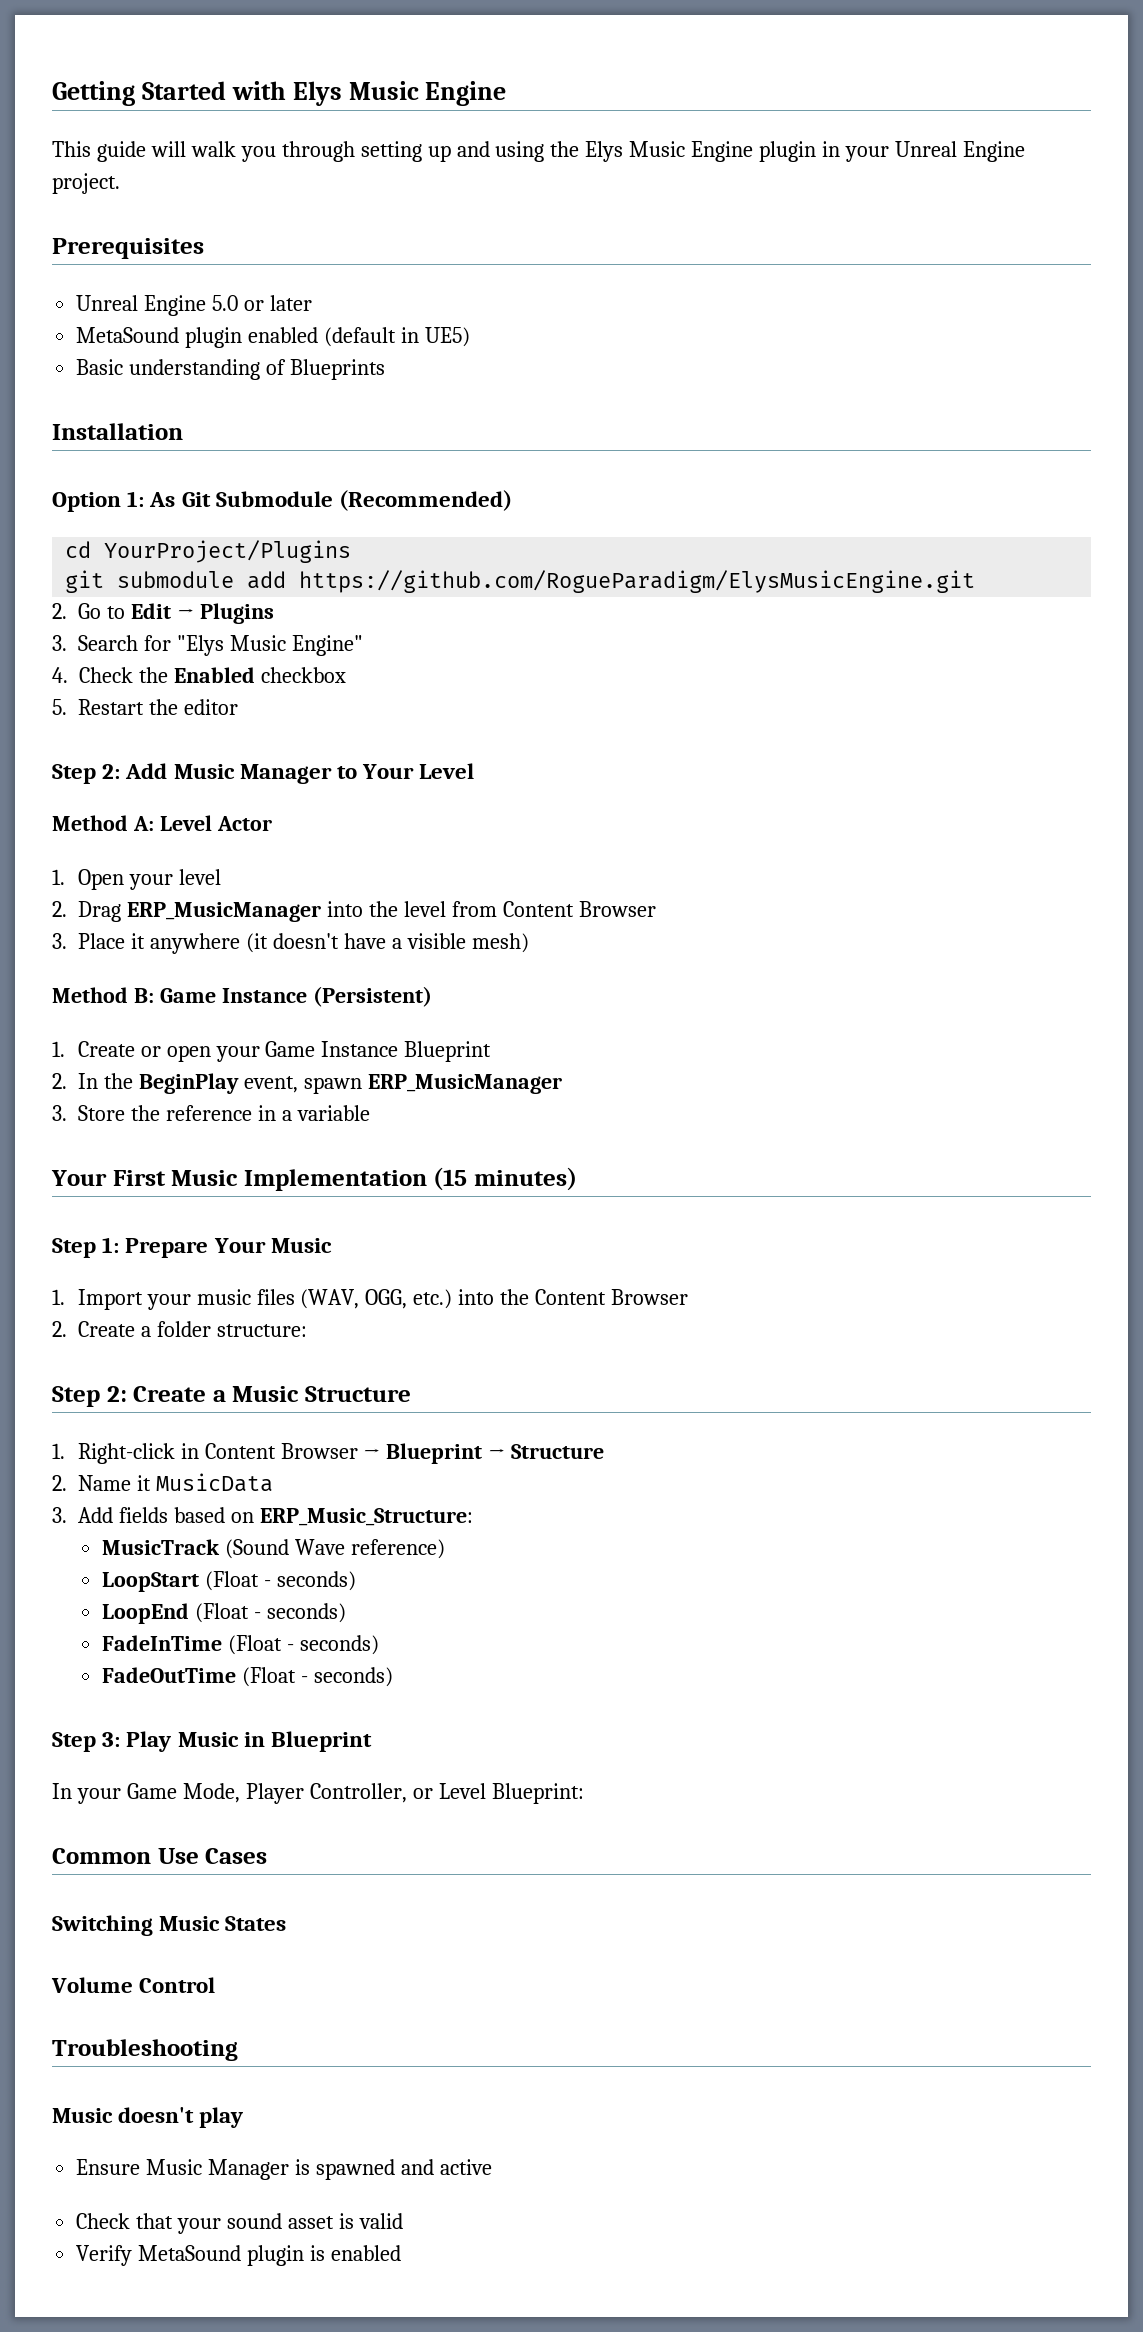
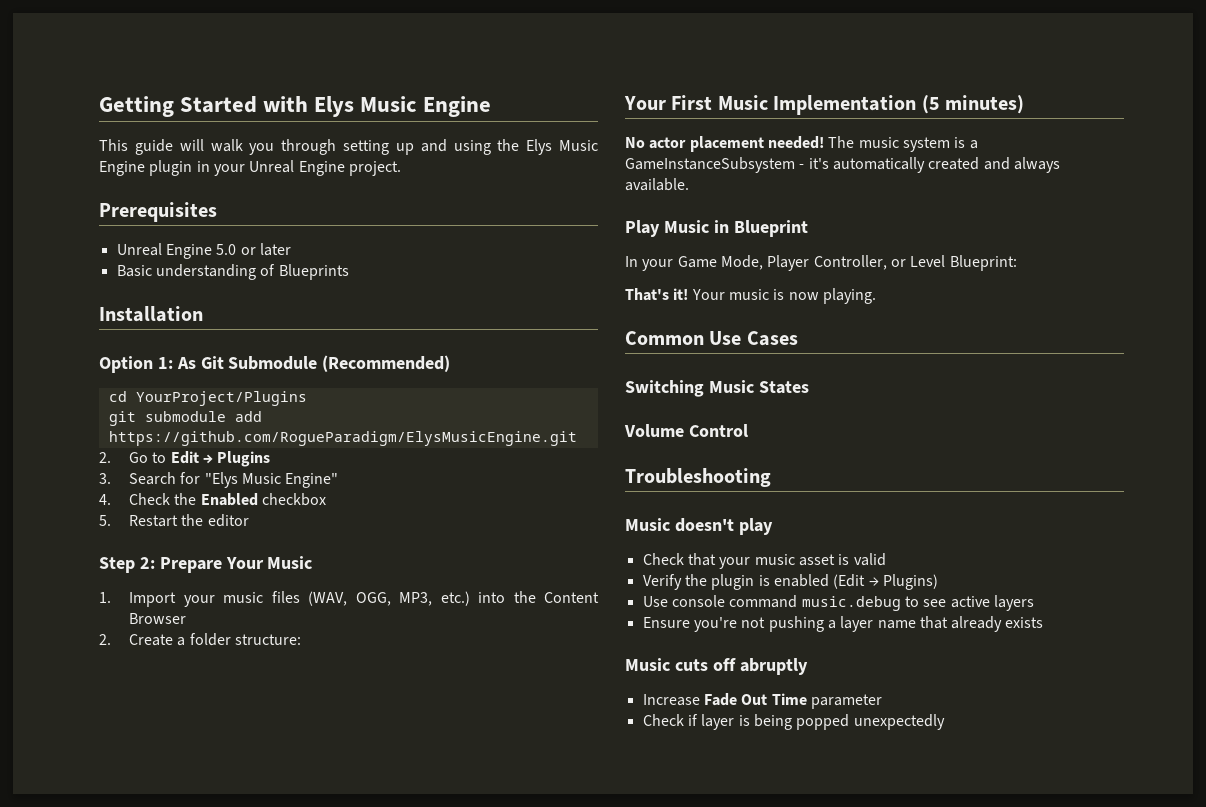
- MetaSound plugin enabled (default in UE5)
- Step 2: Add Music Manager to Your Level
- Method A: Level Actor
- 1. Open your level
- 2. Drag ERP_MusicManager into the level from Content Browser
- 3. Place it anywhere (it doesn't have a visible mesh)
- Method B: Game Instance (Persistent)
- 1. Create or open your Game Instance Blueprint
- 2. In the BeginPlay event, spawn ERP_MusicManager
- 3. Store the reference in a variable
- Your First Music Implementation (15 minutes)
- Step 1: Prepare Your Music
+ Step 2: Prepare Your Music
- 1. Import your music files (WAV, OGG, etc.) into the Content Browser
+ 1. Import your music files (WAV, OGG, MP3, etc.) into the Content Browser
- Step 2: Create a Music Structure
- 1. Right-click in Content Browser → Blueprint → Structure
- 2. Name it MusicData
- 3. Add fields based on ERP_Music_Structure:
- MusicTrack (Sound Wave reference)
- LoopStart (Float - seconds)
- LoopEnd (Float - seconds)
- FadeInTime (Float - seconds)
- FadeOutTime (Float - seconds)
- Step 3: Play Music in Blueprint
+ Your First Music Implementation (5 minutes)
+ No actor placement needed! The music system is a GameInstanceSubsystem - it's automatically created and always available.
+ Play Music in Blueprint
+ That's it! Your music is now playing.
- Ensure Music Manager is spawned and active
- Check that your sound asset is valid
+ Check that your music asset is valid
- Verify MetaSound plugin is enabled
+ Verify the plugin is enabled (Edit → Plugins)
+ Use console command music.debug to see active layers
+ Ensure you're not pushing a layer name that already exists
+ Music cuts off abruptly
+ Increase Fade Out Time parameter
+ Check if layer is being popped unexpectedly

